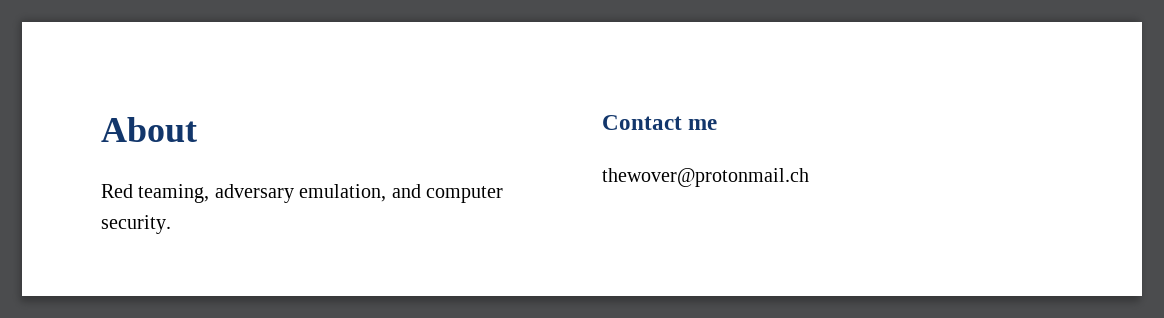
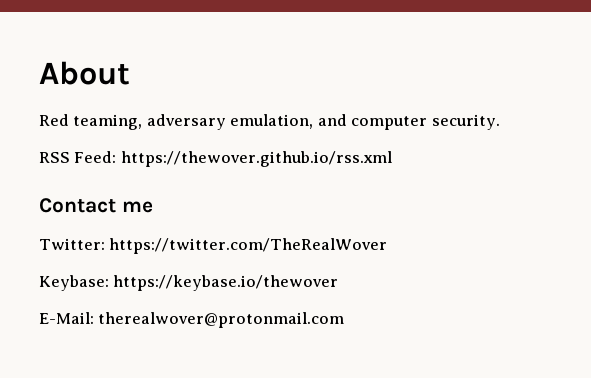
+ RSS Feed: https://thewover.github.io/rss.xml
- thewover@protonmail.ch
+ Twitter: https://twitter.com/TheRealWover
+ Keybase: https://keybase.io/thewover
+ E-Mail: therealwover@protonmail.com

